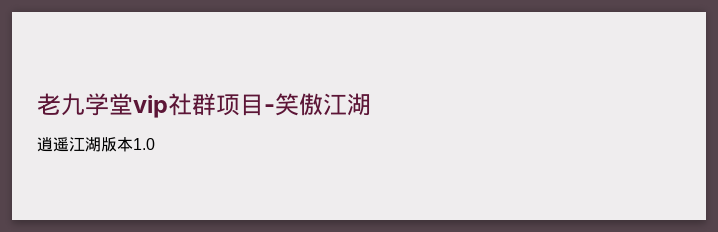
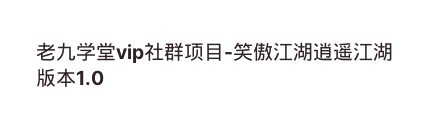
- 老九学堂vip社群项目-笑傲江湖
- 逍遥江湖版本1.0
+ 老九学堂vip社群项目-笑傲江湖逍遥江湖版本1.0

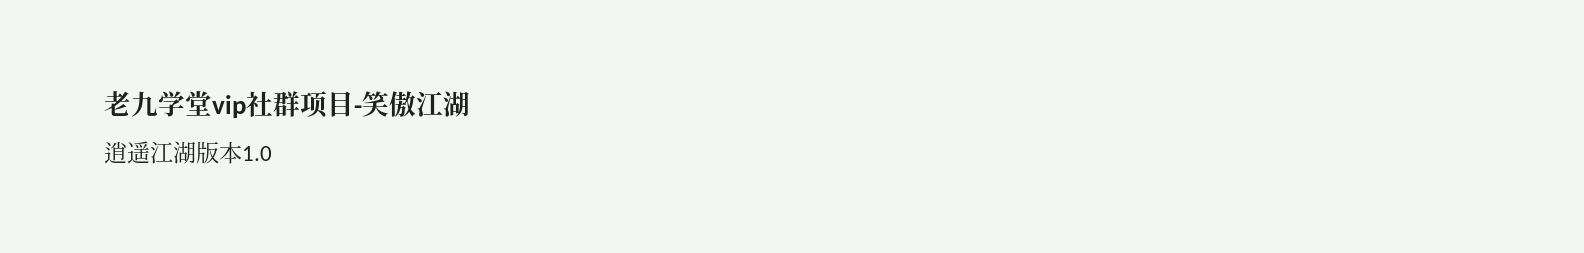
- 老九学堂vip社群项目-笑傲江湖逍遥江湖版本1.0
+ 老九学堂vip社群项目-笑傲江湖
+ 逍遥江湖版本1.0

